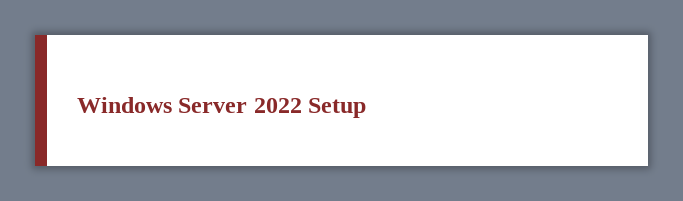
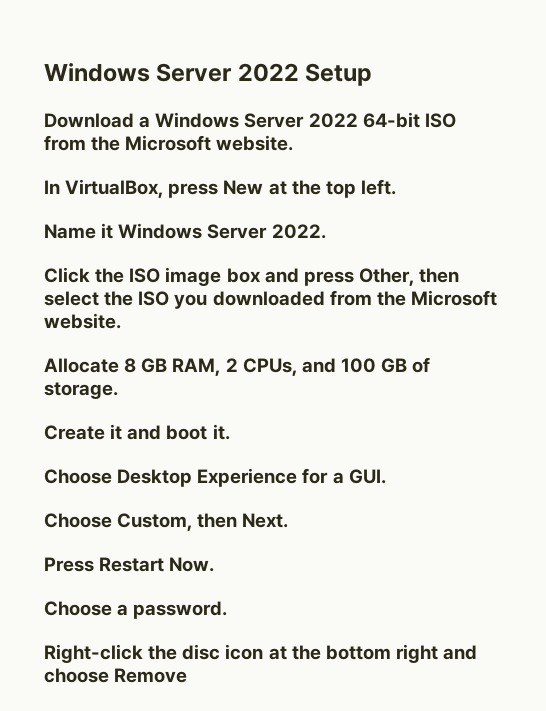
+ Download a Windows Server 2022 64‑bit ISO from the Microsoft website.
+ In VirtualBox, press New at the top left.
+ Name it Windows Server 2022.
+ Click the ISO image box and press Other, then select the ISO you downloaded from the Microsoft website.
+ Allocate 8 GB RAM, 2 CPUs, and 100 GB of storage.
+ Create it and boot it.
+ Choose Desktop Experience for a GUI.
+ Choose Custom, then Next.
+ Press Restart Now.
+ Choose a password.
+ Right‑click the disc icon at the bottom right and choose Remove

